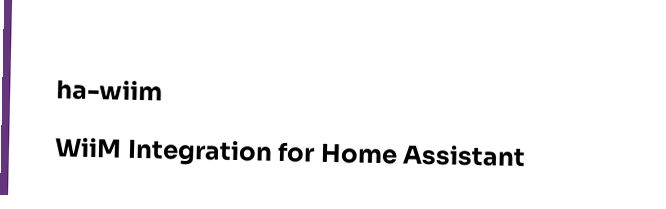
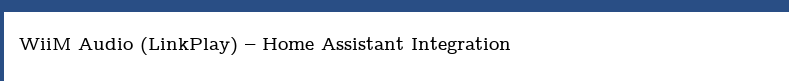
- ha-wiim
- WiiM Integration for Home Assistant
+ WiiM Audio (LinkPlay) – Home Assistant Integration

